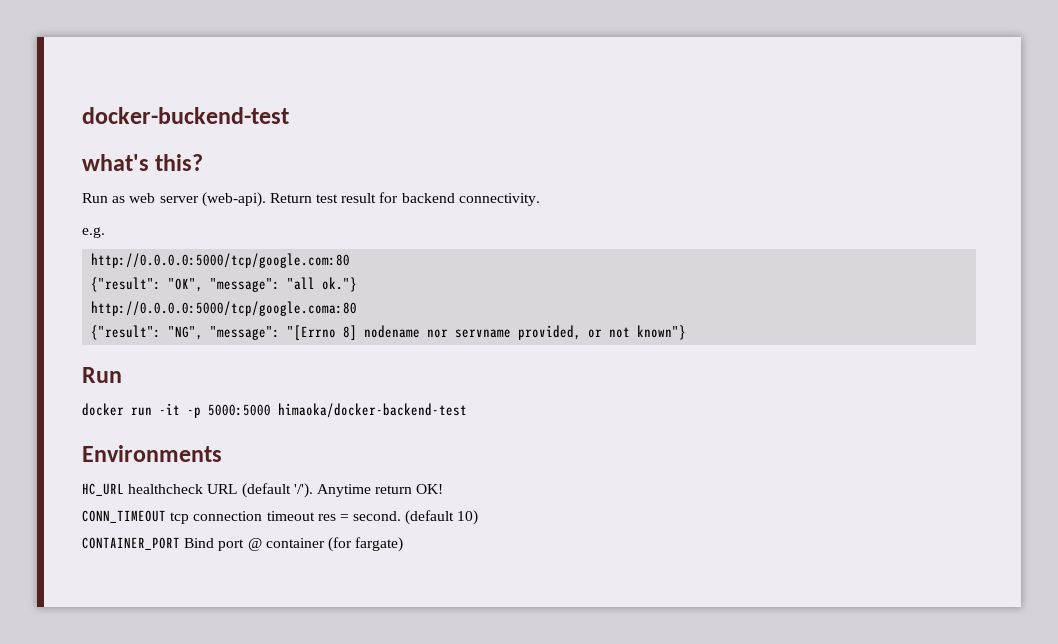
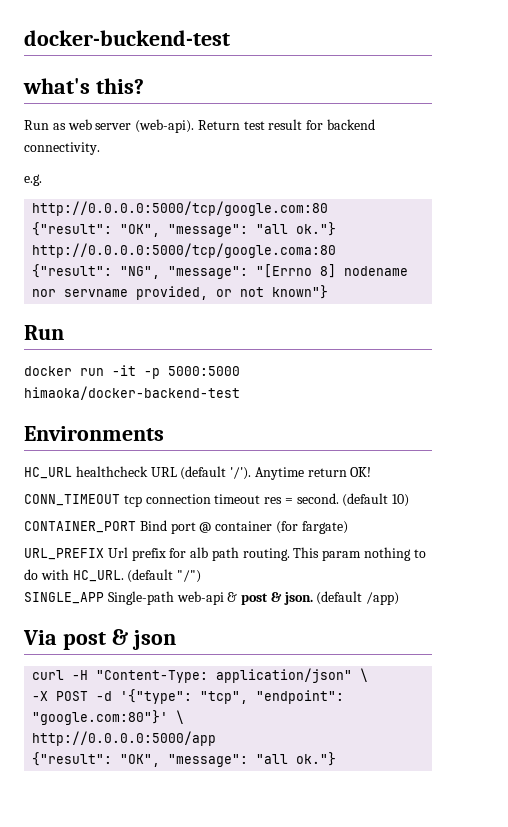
+ URL_PREFIX Url prefix for alb path routing. This param nothing to do with HC_URL. (default "/")
+ SINGLE_APP Single-path web-api & post & json. (default /app)
+ Via post & json
+ curl -H "Content-Type: application/json" \
+ -X POST -d '{"type": "tcp", "endpoint": "google.com:80"}' \
+ http://0.0.0.0:5000/app
+ {"result": "OK", "message": "all ok."}

